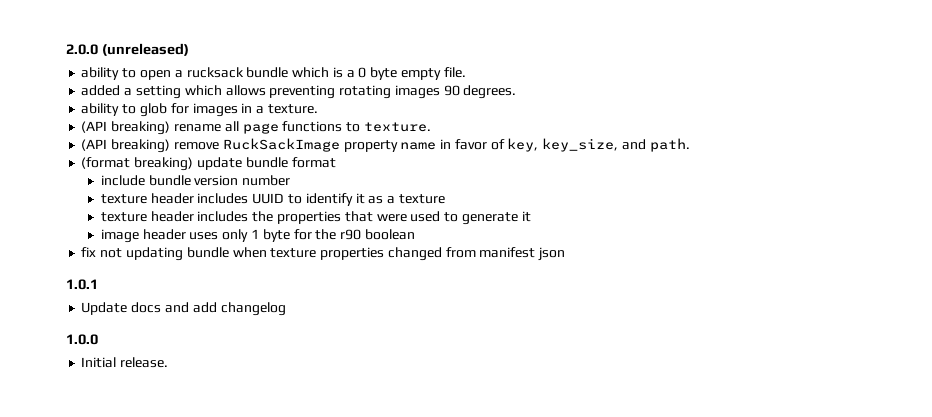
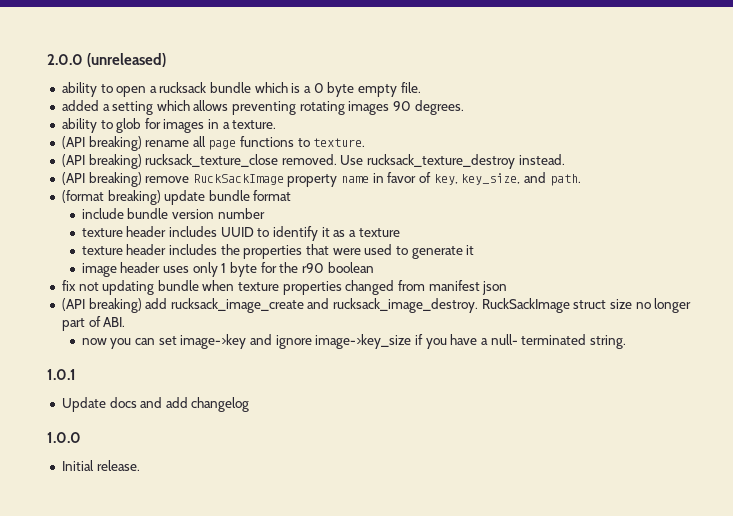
+ (API breaking) rucksack_texture_close removed. Use rucksack_texture_destroy instead.
+ (API breaking) add rucksack_image_create and rucksack_image_destroy. RuckSackImage struct size no longer part of ABI.
+ now you can set image->key and ignore image->key_size if you have a null- terminated string.

